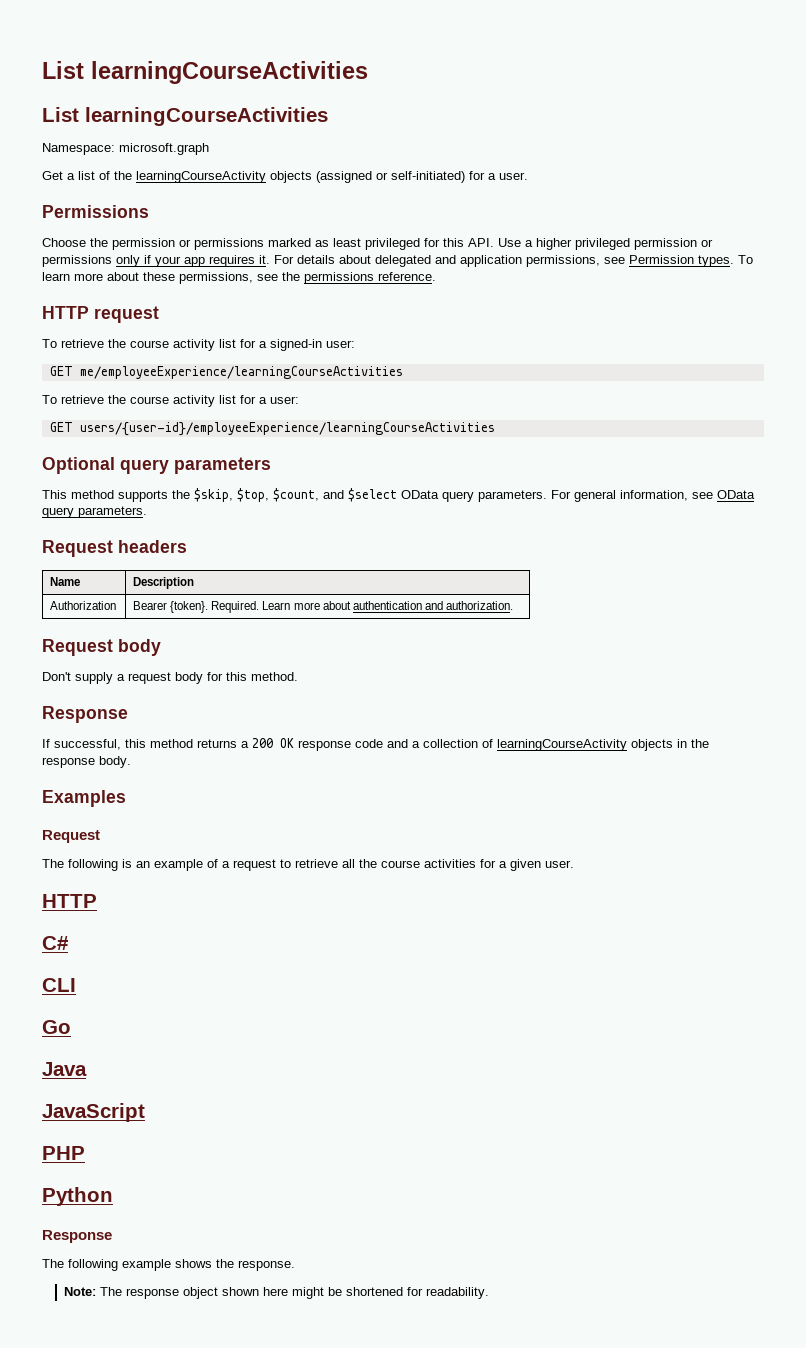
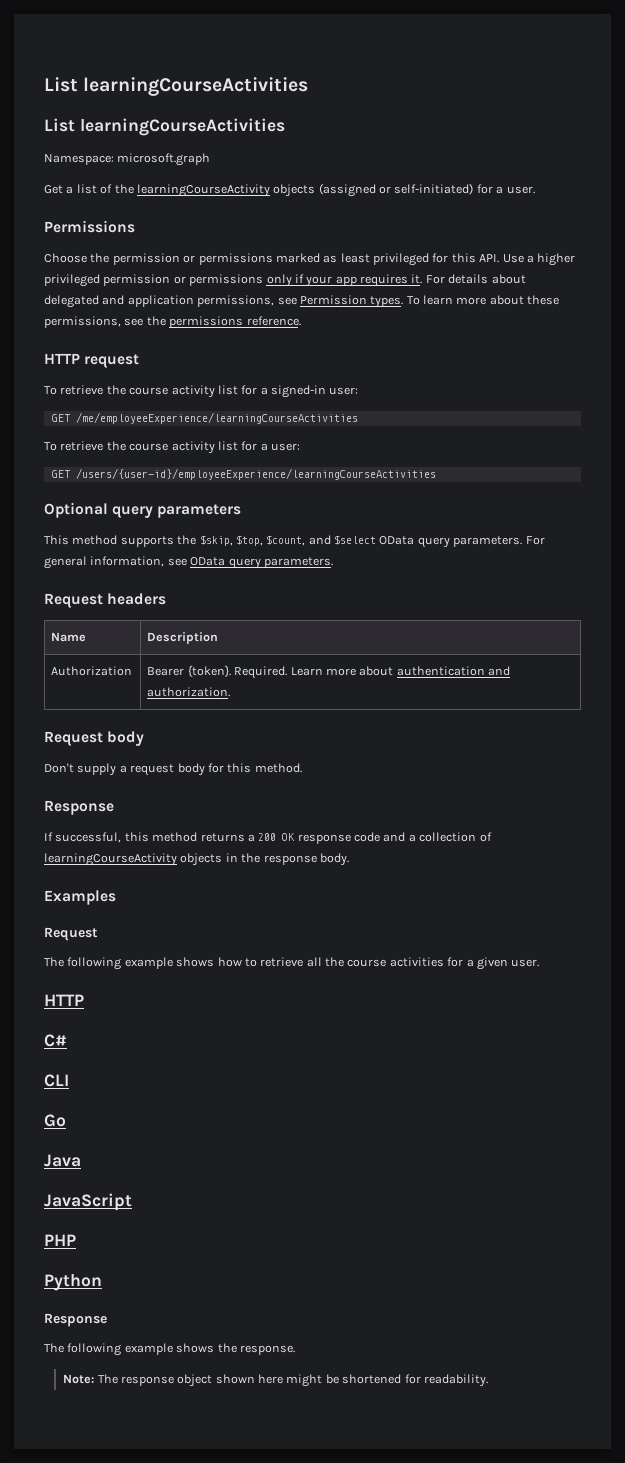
- GET me/employeeExperience/learningCourseActivities
+ GET /me/employeeExperience/learningCourseActivities
- GET users/{user-id}/employeeExperience/learningCourseActivities
+ GET /users/{user-id}/employeeExperience/learningCourseActivities
- The following is an example of a request to retrieve all the course activities for a given user.
+ The following example shows how to retrieve all the course activities for a given user.

